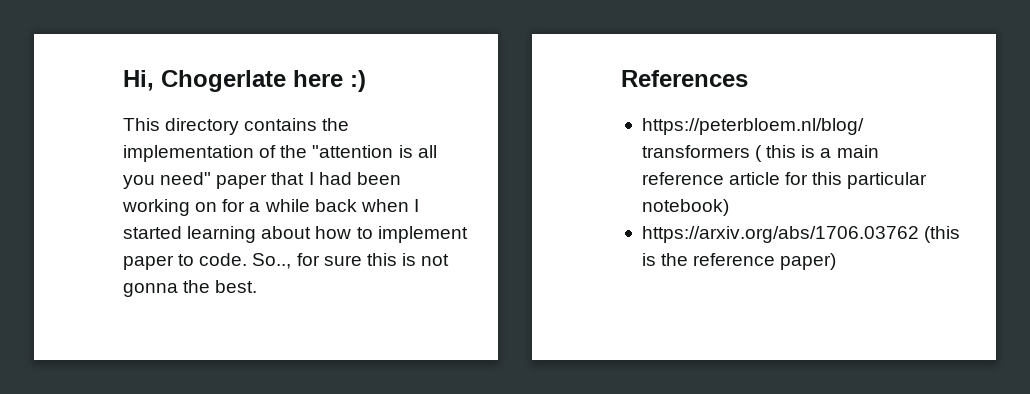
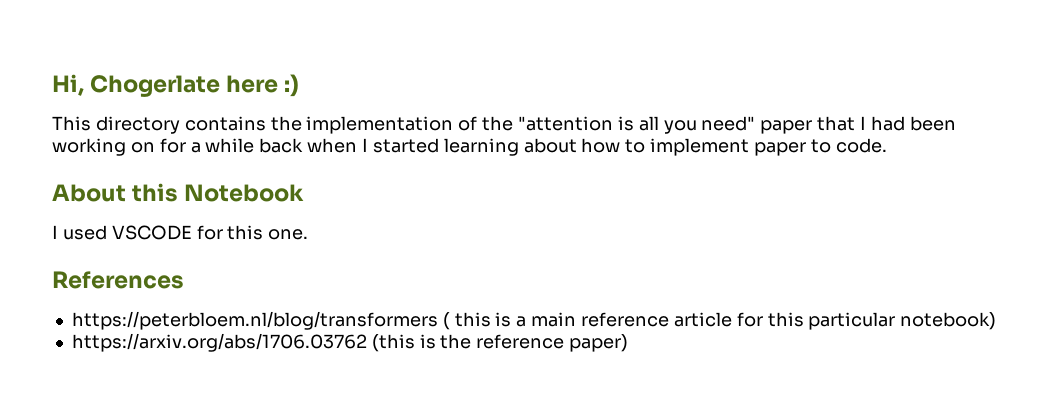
- This directory contains the implementation of the "attention is all you need" paper that I had been working on for a while back when I started learning about how to implement paper to code. So.., for sure this is not gonna the best.
+ This directory contains the implementation of the "attention is all you need" paper that I had been working on for a while back when I started learning about how to implement paper to code.
+ About this Notebook
+ I used VSCODE for this one.

